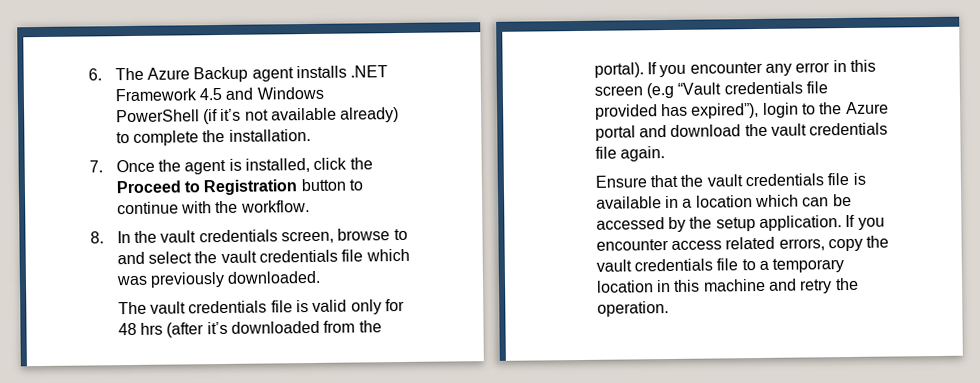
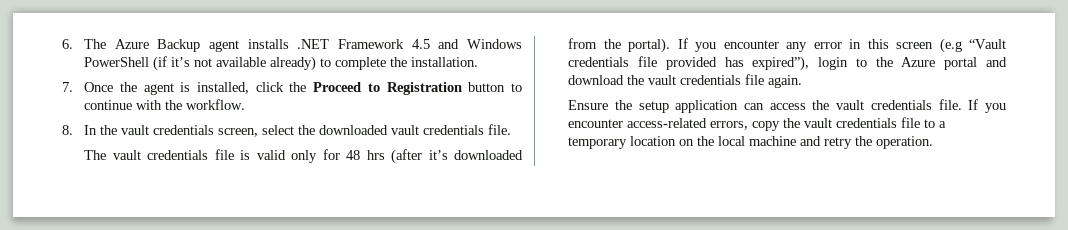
- 8. In the vault credentials screen, browse to and select the vault credentials file which was previously downloaded.
+ 8. In the vault credentials screen, select the downloaded vault credentials file.
- Ensure that the vault credentials file is available in a location which can be accessed by the setup application. If you encounter access related errors, copy the vault credentials file to a temporary location in this machine and retry the operation.
+ Ensure the setup application can access the vault credentials file. If you encounter access-related errors, copy the vault credentials file to a temporary location on the local machine and retry the operation.

